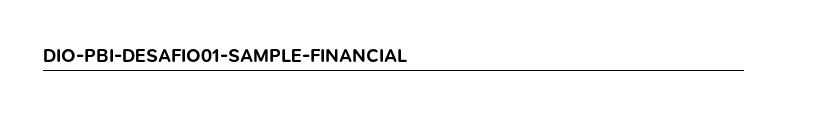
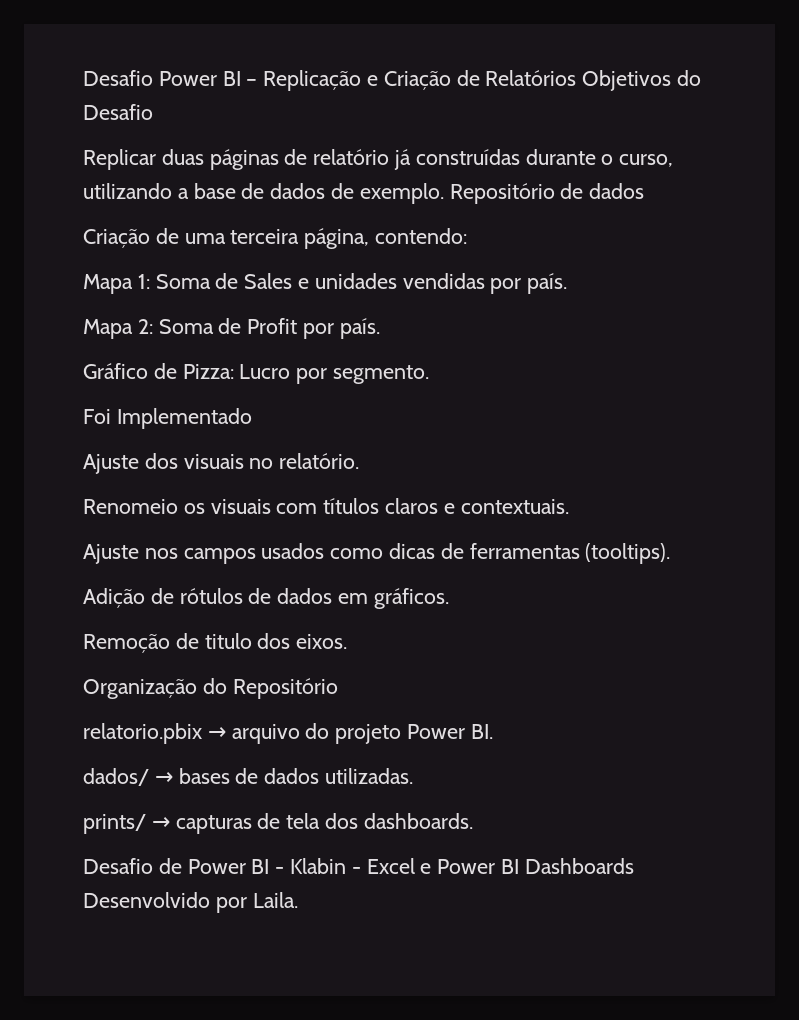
- DIO-PBI-DESAFIO01-SAMPLE-FINANCIAL
+ Desafio Power BI – Replicação e Criação de Relatórios Objetivos do Desafio
+ Replicar duas páginas de relatório já construídas durante o curso, utilizando a base de dados de exemplo. Repositório de dados
+ Criação de uma terceira página, contendo:
+ Mapa 1: Soma de Sales e unidades vendidas por país.
+ Mapa 2: Soma de Profit por país.
+ Gráfico de Pizza: Lucro por segmento.
+ Foi Implementado
+ Ajuste dos visuais no relatório.
+ Renomeio os visuais com títulos claros e contextuais.
+ Ajuste nos campos usados como dicas de ferramentas (tooltips).
+ Adição de rótulos de dados em gráficos.
+ Remoção de titulo dos eixos.
+ Organização do Repositório
+ relatorio.pbix → arquivo do projeto Power BI.
+ dados/ → bases de dados utilizadas.
+ prints/ → capturas de tela dos dashboards.
+ Desafio de Power BI - Klabin - Excel e Power BI Dashboards Desenvolvido por Laila.

